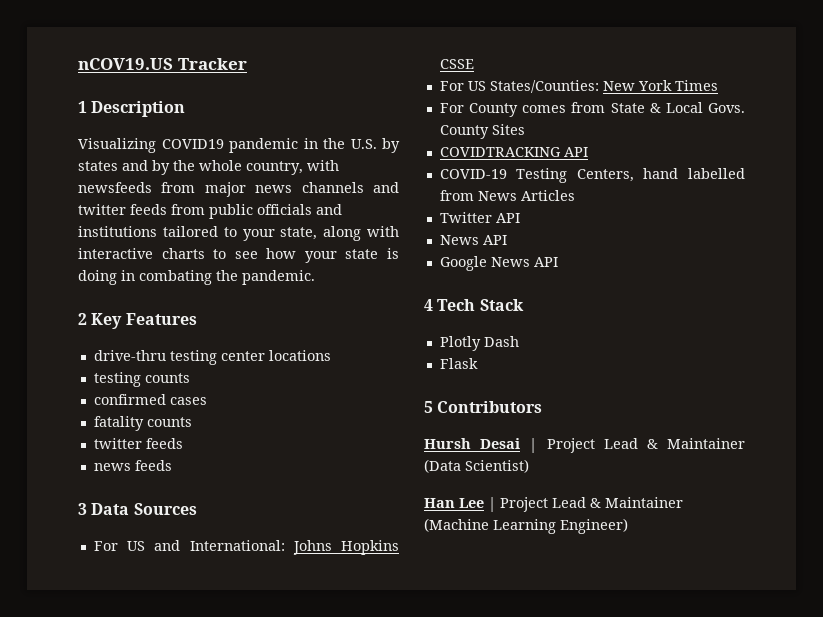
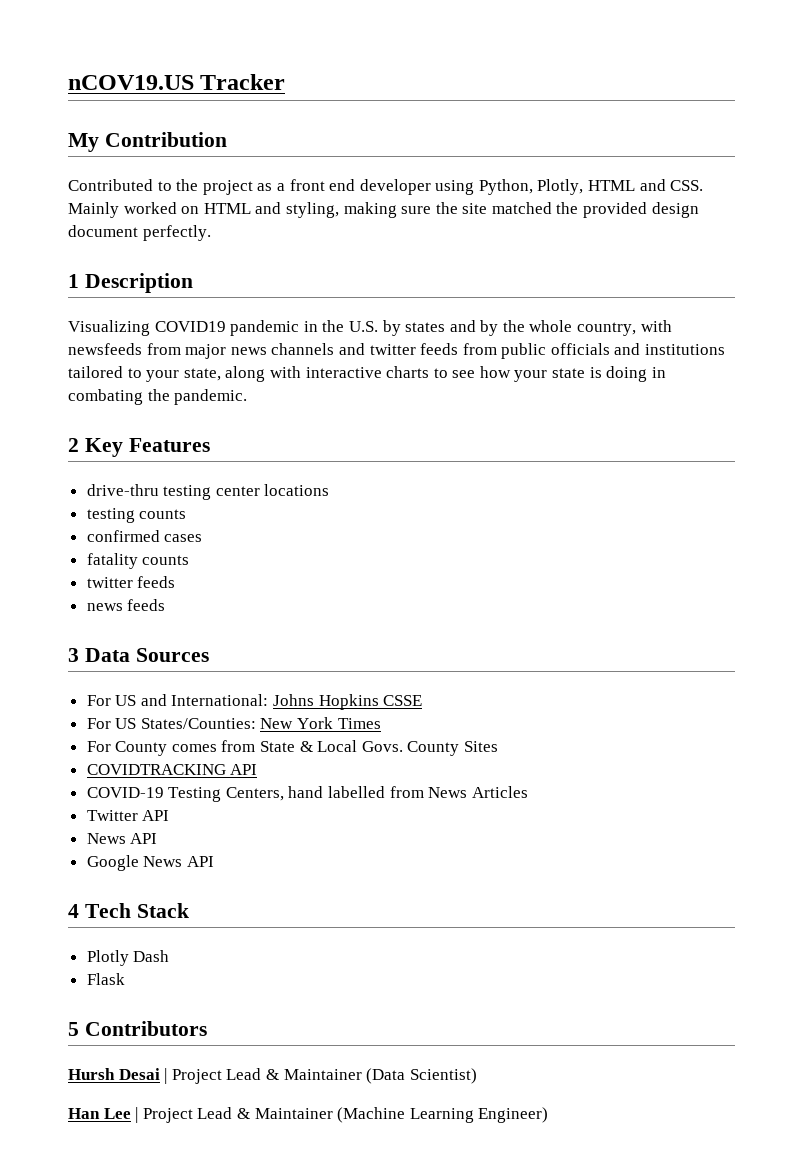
+ My Contribution
+ Contributed to the project as a front end developer using Python, Plotly, HTML and CSS. Mainly worked on HTML and styling, making sure the site matched the provided design document perfectly.

